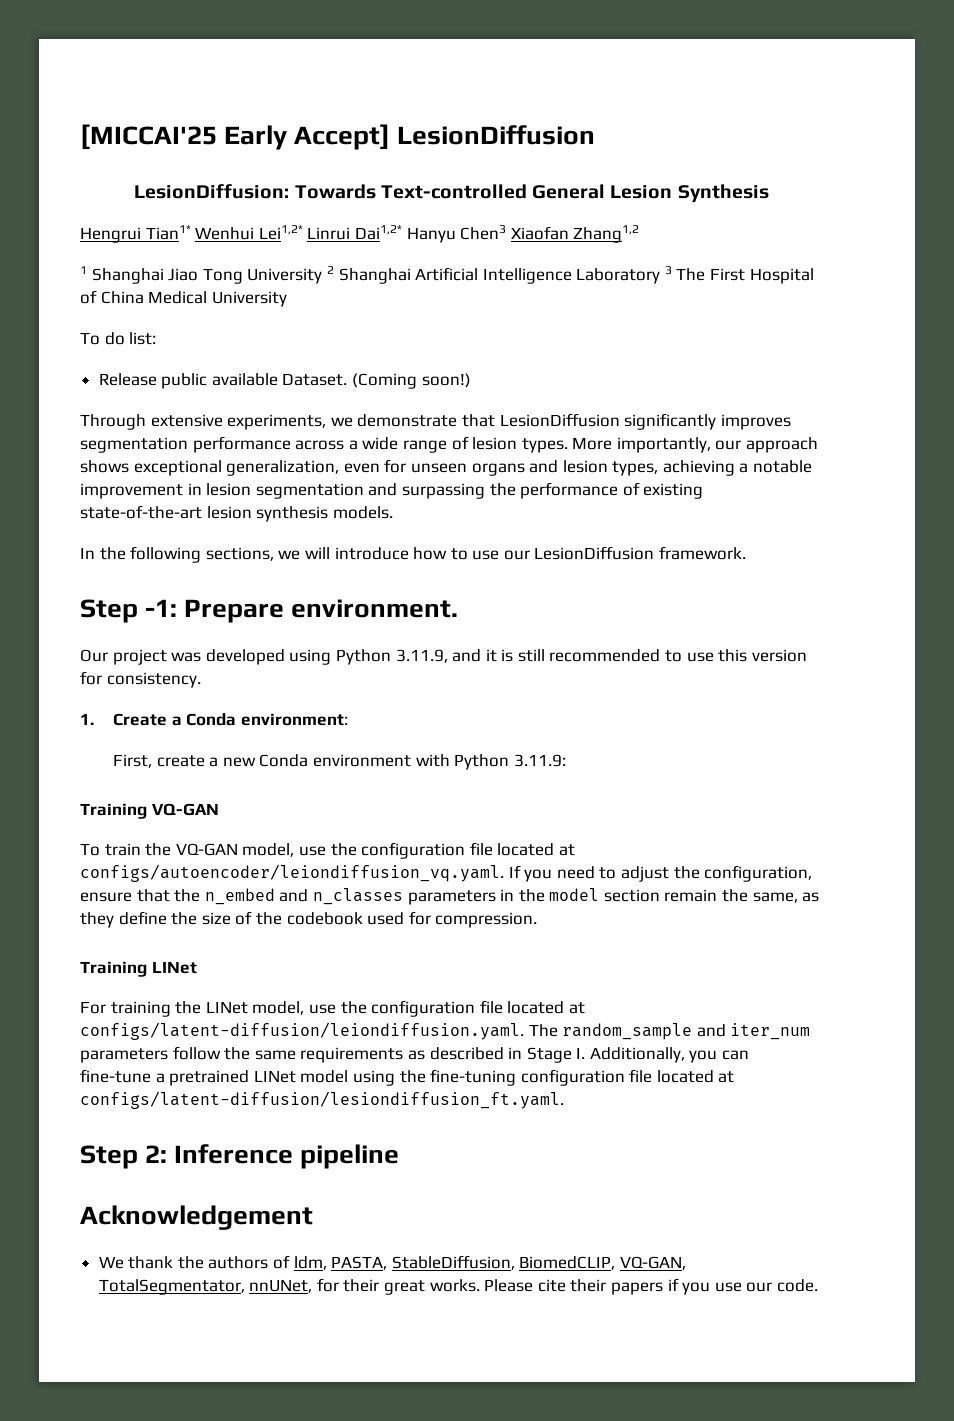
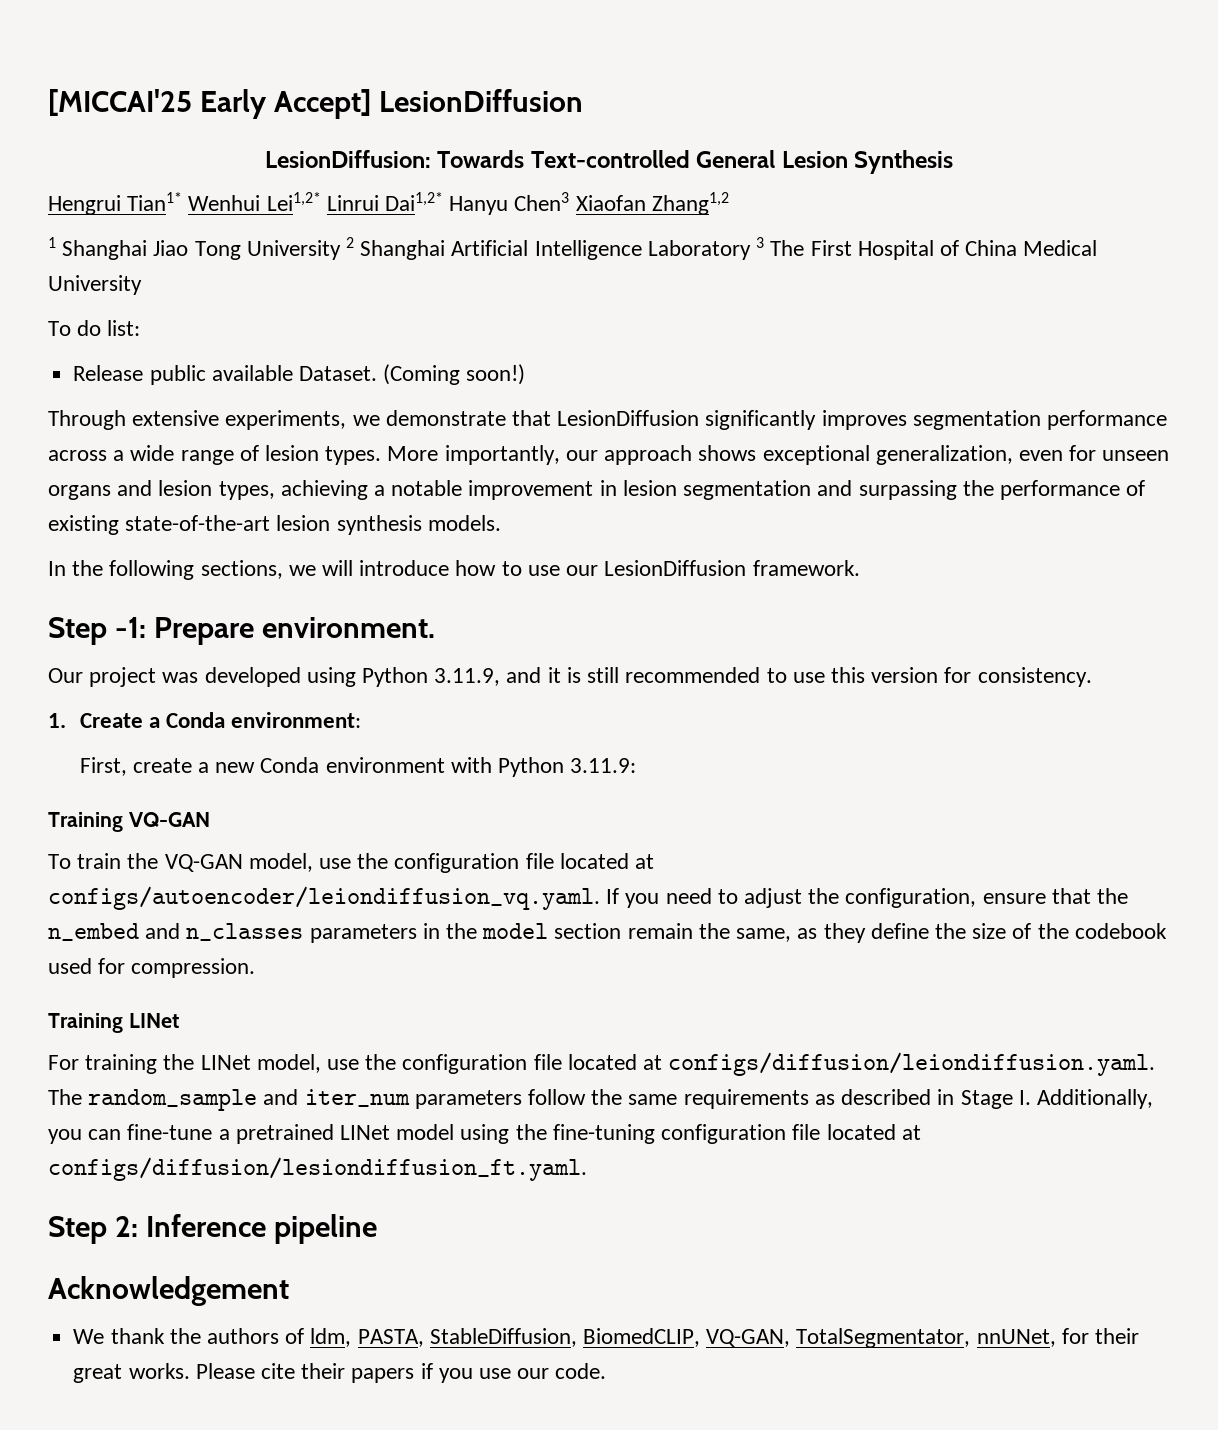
- For training the LINet model, use the configuration file located at configs/latent-diffusion/leiondiffusion.yaml. The random_sample and iter_num parameters follow the same requirements as described in Stage I. Additionally, you can fine-tune a pretrained LINet model using the fine-tuning configuration file located at configs/latent-diffusion/lesiondiffusion_ft.yaml.
+ For training the LINet model, use the configuration file located at configs/diffusion/leiondiffusion.yaml. The random_sample and iter_num parameters follow the same requirements as described in Stage I. Additionally, you can fine-tune a pretrained LINet model using the fine-tuning configuration file located at configs/diffusion/lesiondiffusion_ft.yaml.

